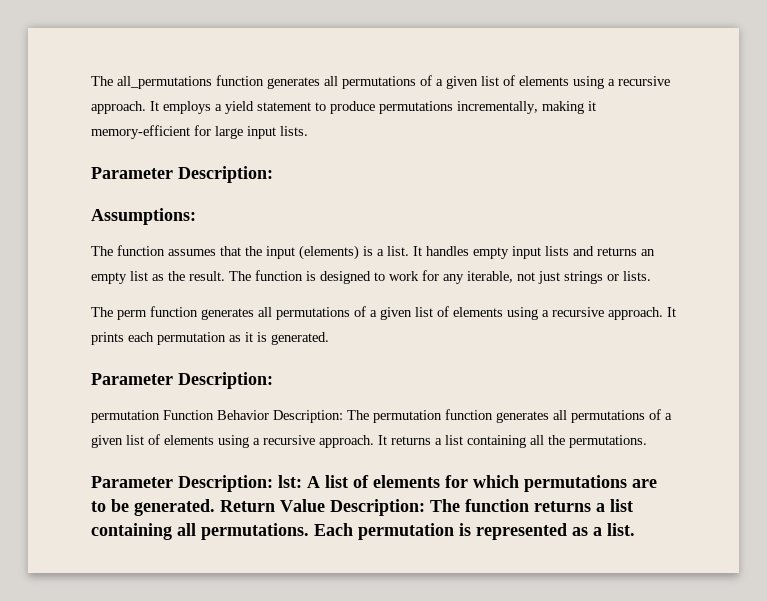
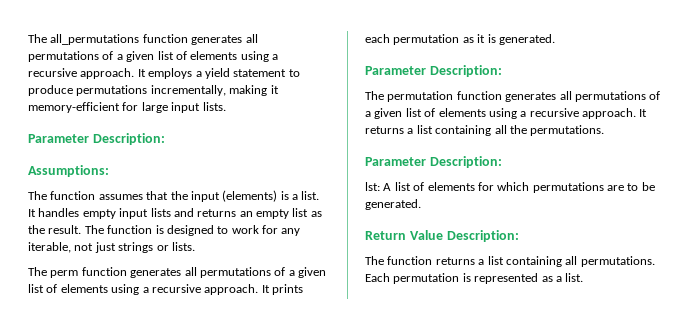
- permutation Function Behavior Description: The permutation function generates all permutations of a given list of elements using a recursive approach.
+ The permutation function generates all permutations of a given list of elements using a recursive approach.
  It returns a list containing all the permutations.
- Parameter Description: lst: A list of elements for which permutations are to be generated. Return Value Description: The function returns a list containing all permutations.
+ Parameter Description:
+ lst: A list of elements for which permutations are to be generated.
+ Return Value Description:
+ The function returns a list containing all permutations.

